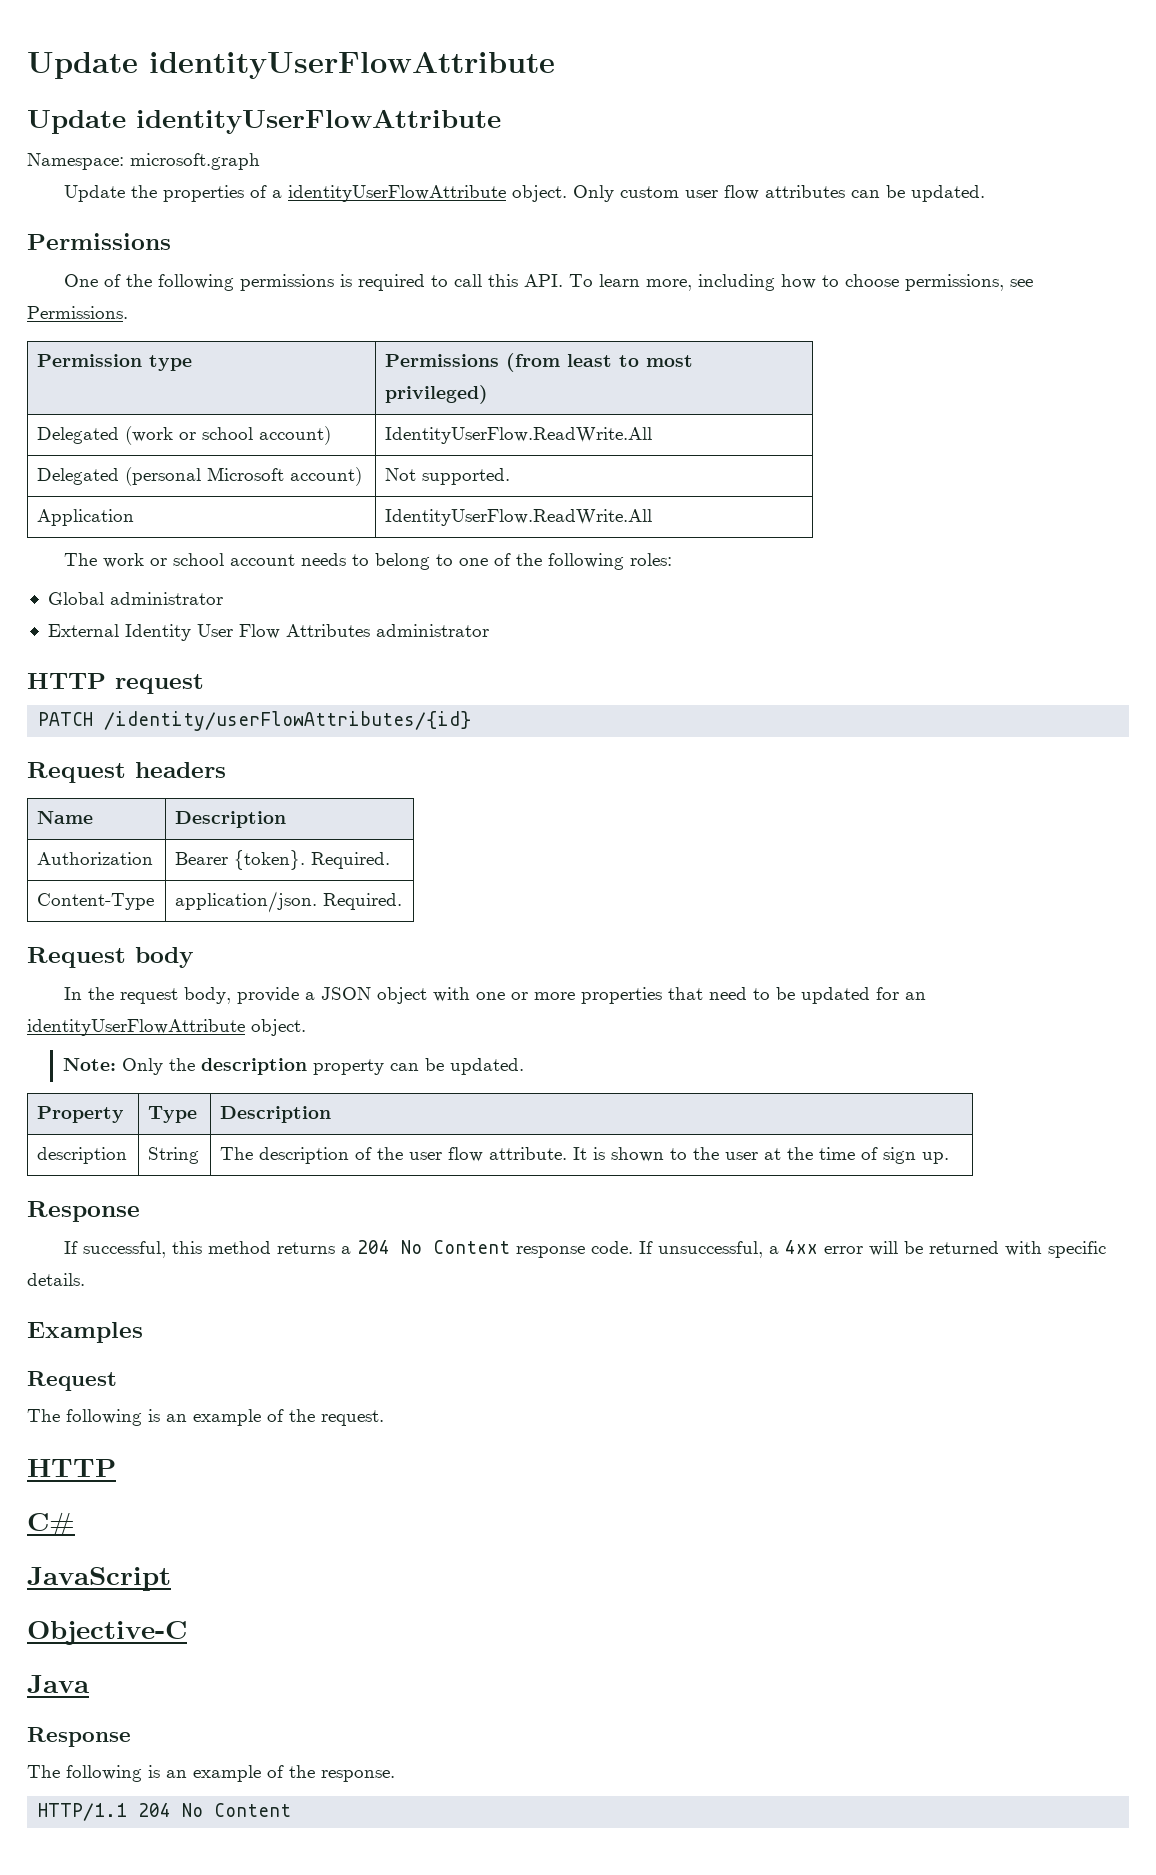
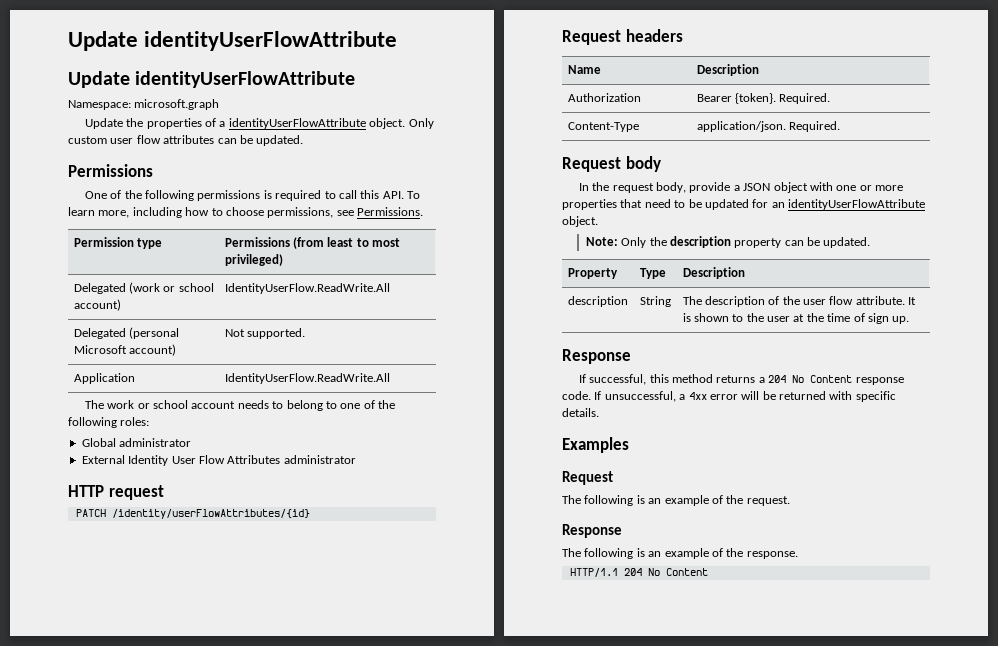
  The following is an example of the request.
- HTTP
- C#
- JavaScript
- Objective-C
- Java

